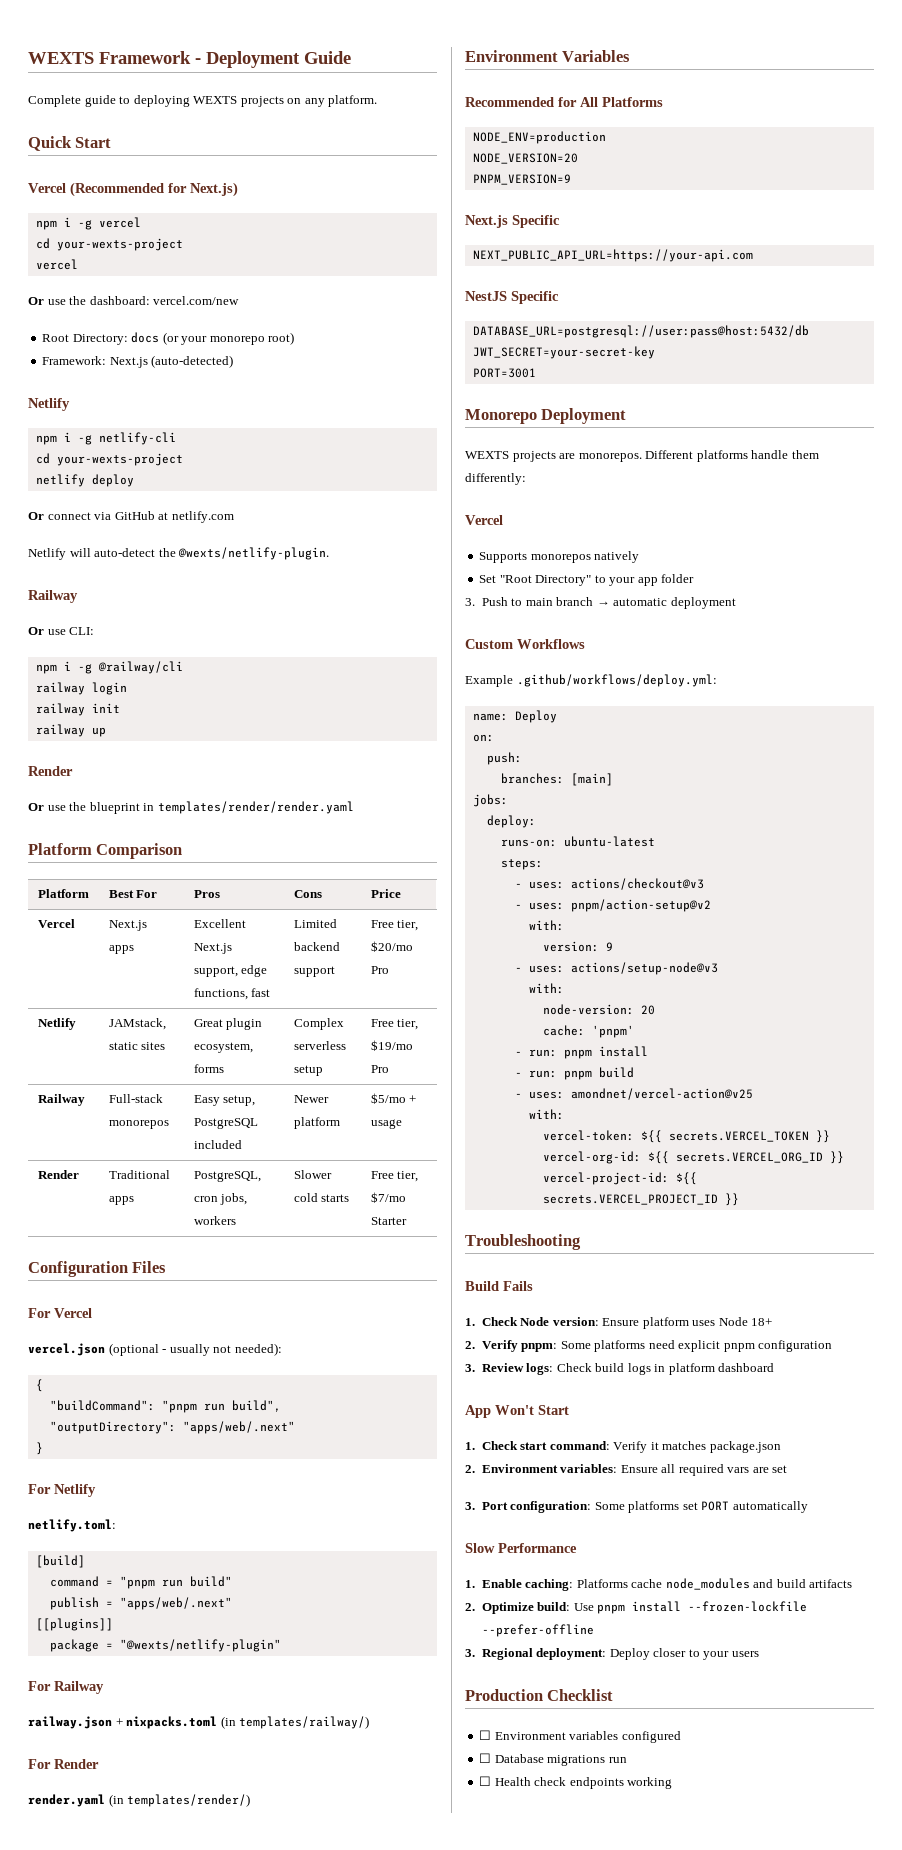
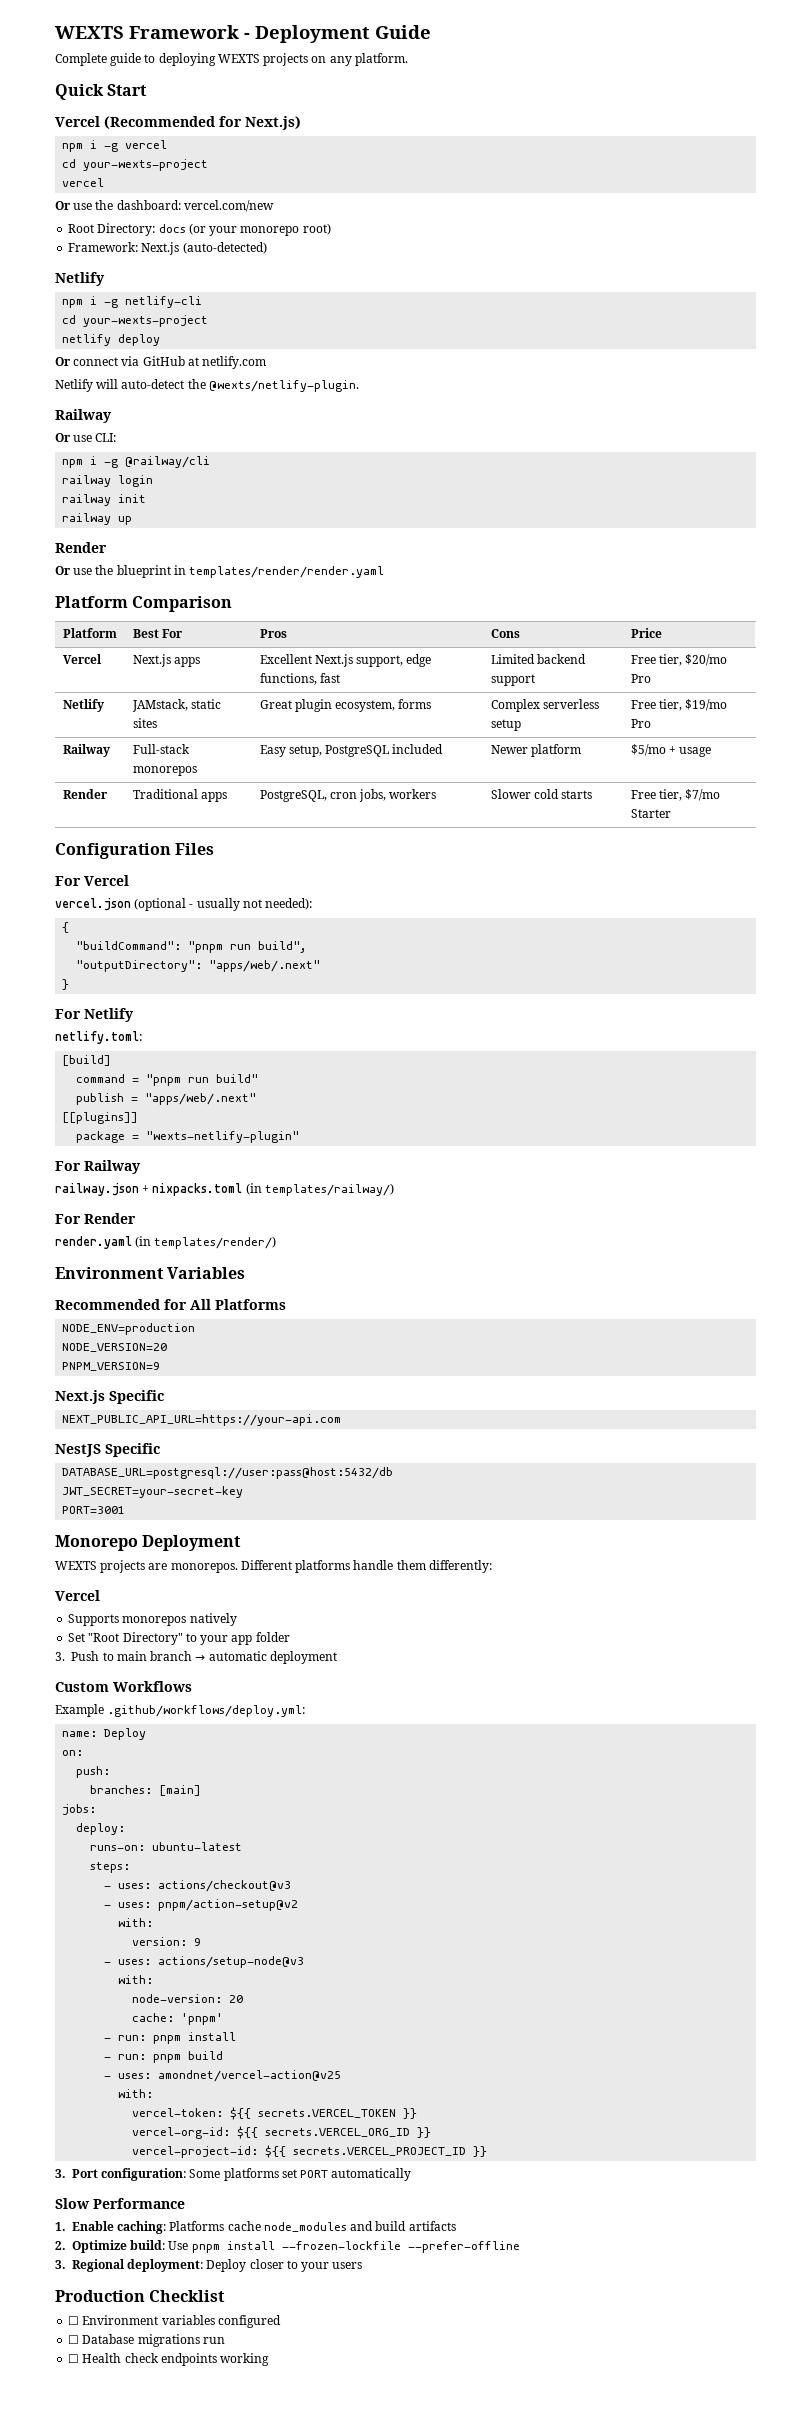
- package = "@wexts/netlify-plugin"
+ package = "wexts-netlify-plugin"
- Troubleshooting
- Build Fails
- 1. Check Node version: Ensure platform uses Node 18+
- 2. Verify pnpm: Some platforms need explicit pnpm configuration
- 3. Review logs: Check build logs in platform dashboard
- App Won't Start
- 1. Check start command: Verify it matches package.json
- 2. Environment variables: Ensure all required vars are set

